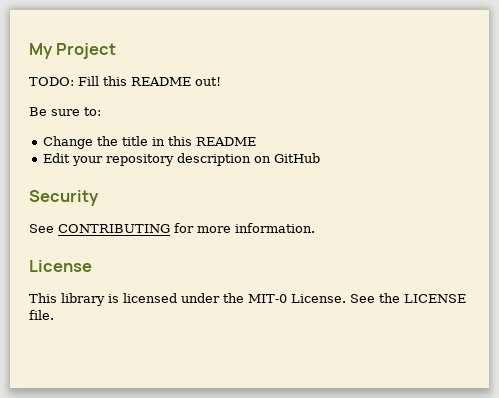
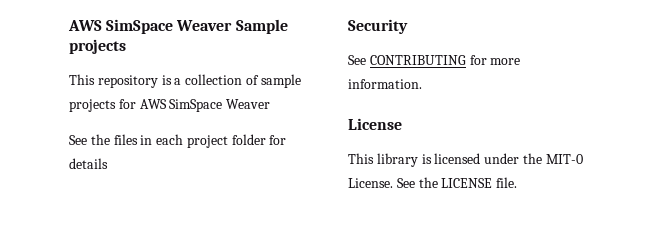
- My Project
- TODO: Fill this README out!
- Be sure to:
- Change the title in this README
- Edit your repository description on GitHub
+ AWS SimSpace Weaver Sample projects
+ This repository is a collection of sample projects for AWS SimSpace Weaver
+ See the files in each project folder for details

